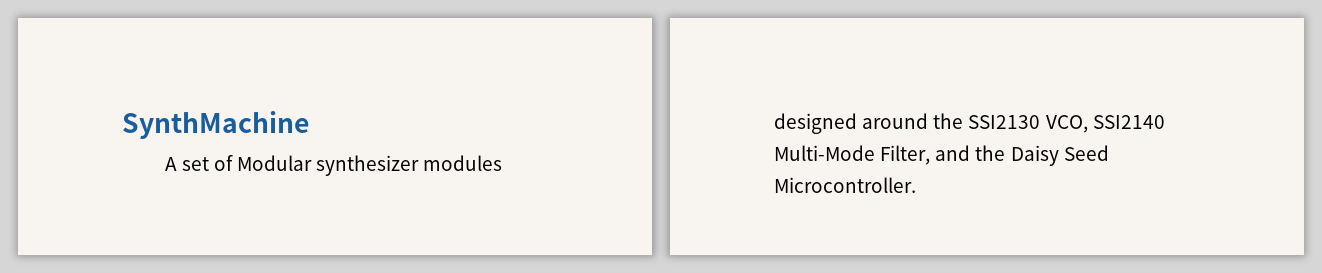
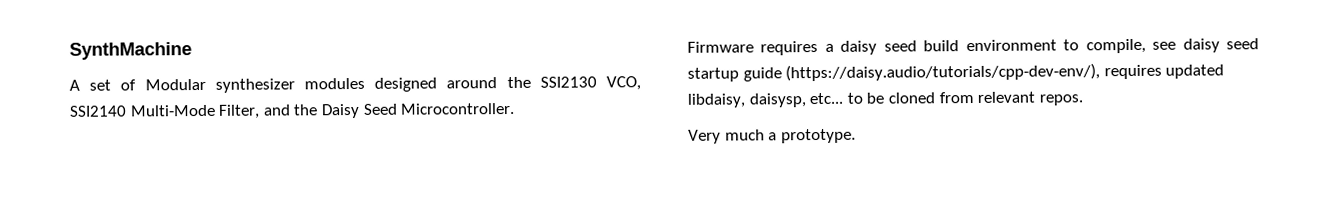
+ Firmware requires a daisy seed build environment to compile, see daisy seed startup guide (https://daisy.audio/tutorials/cpp-dev-env/), requires updated libdaisy, daisysp, etc... to be cloned from relevant repos.
+ Very much a prototype.

